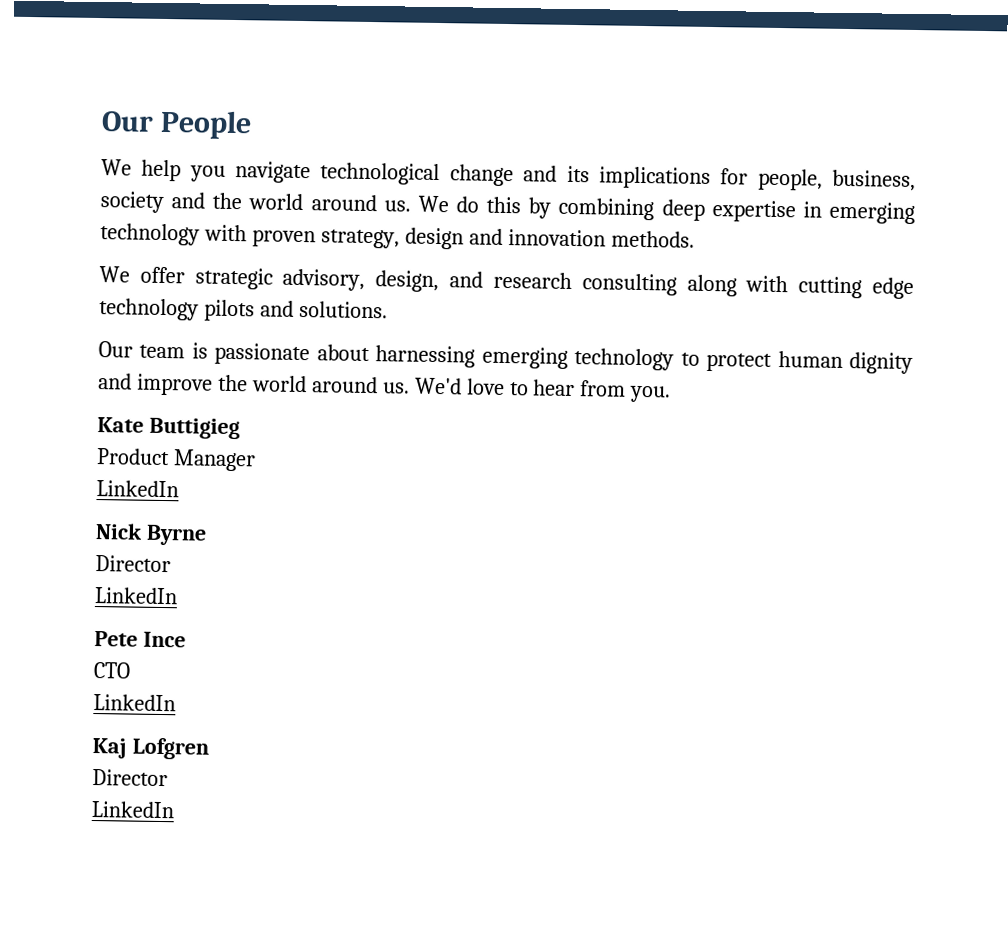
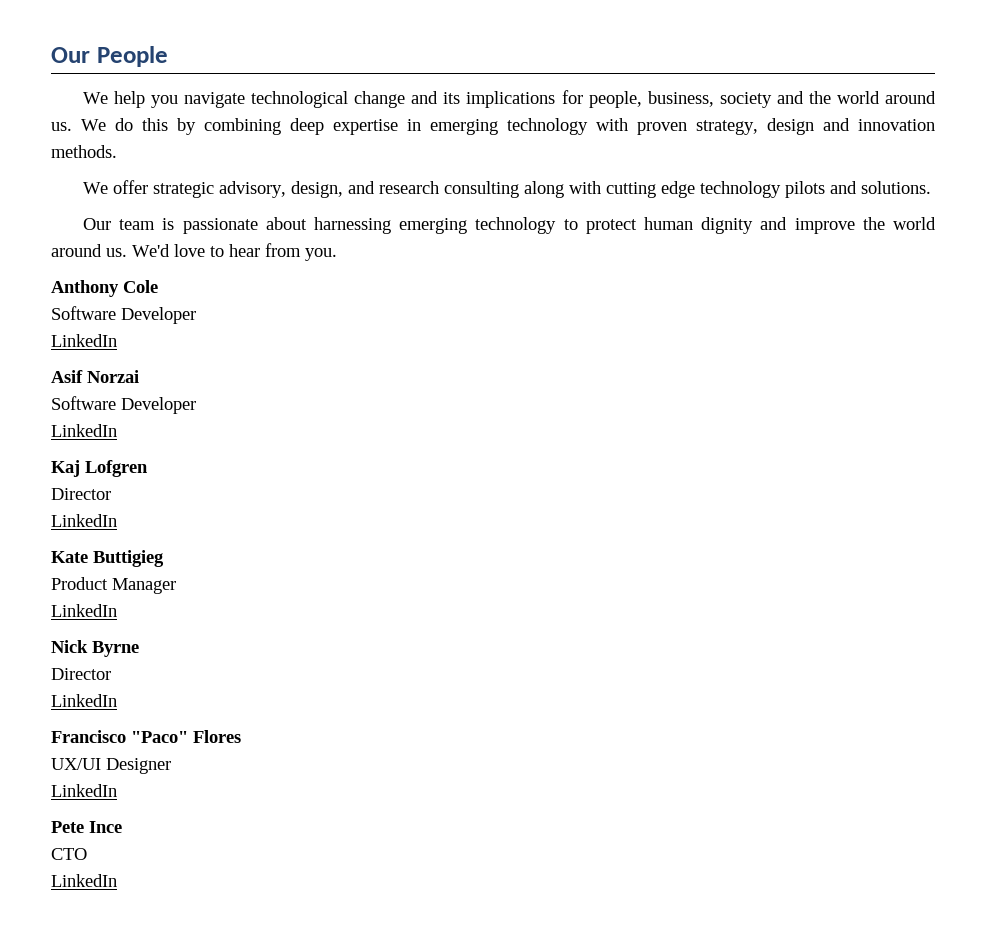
+ Anthony Cole
+ Software Developer
+ LinkedIn
+ Asif Norzai
+ Software Developer
+ LinkedIn
+ Kaj Lofgren
+ Director
+ LinkedIn
+ Francisco "Paco" Flores
+ UX/UI Designer
+ LinkedIn
- Kaj Lofgren
- Director
- LinkedIn

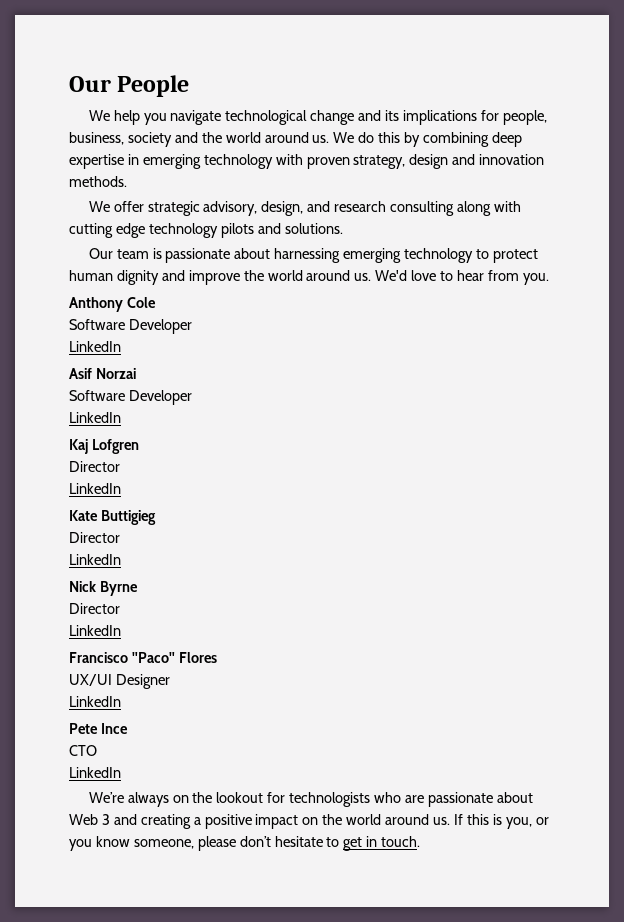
  Kate Buttigieg
- Product Manager
+ Director
+ We’re always on the lookout for technologists who are passionate about Web 3 and creating a positive impact on the world around us. If this is you, or you know someone, please don’t hesitate to get in touch.

